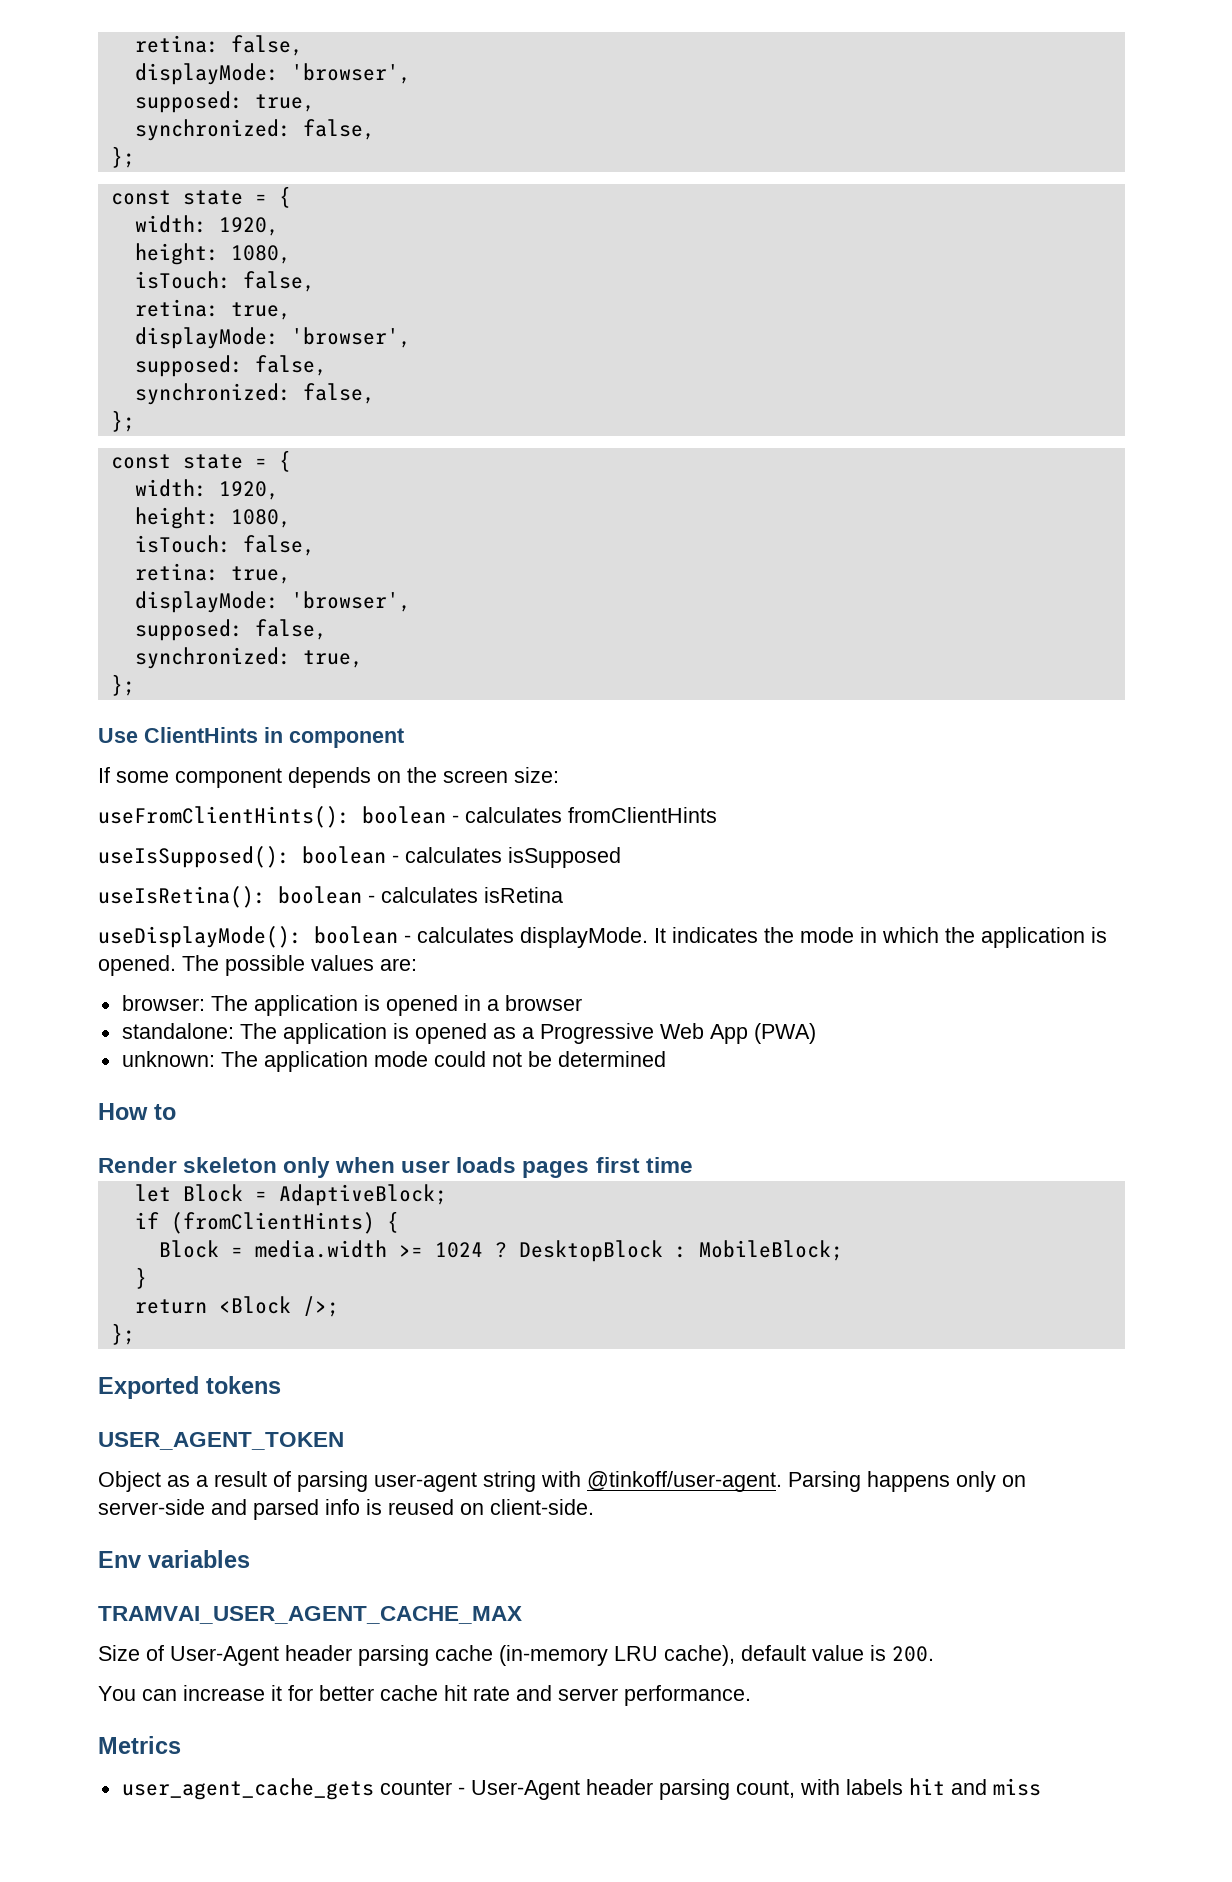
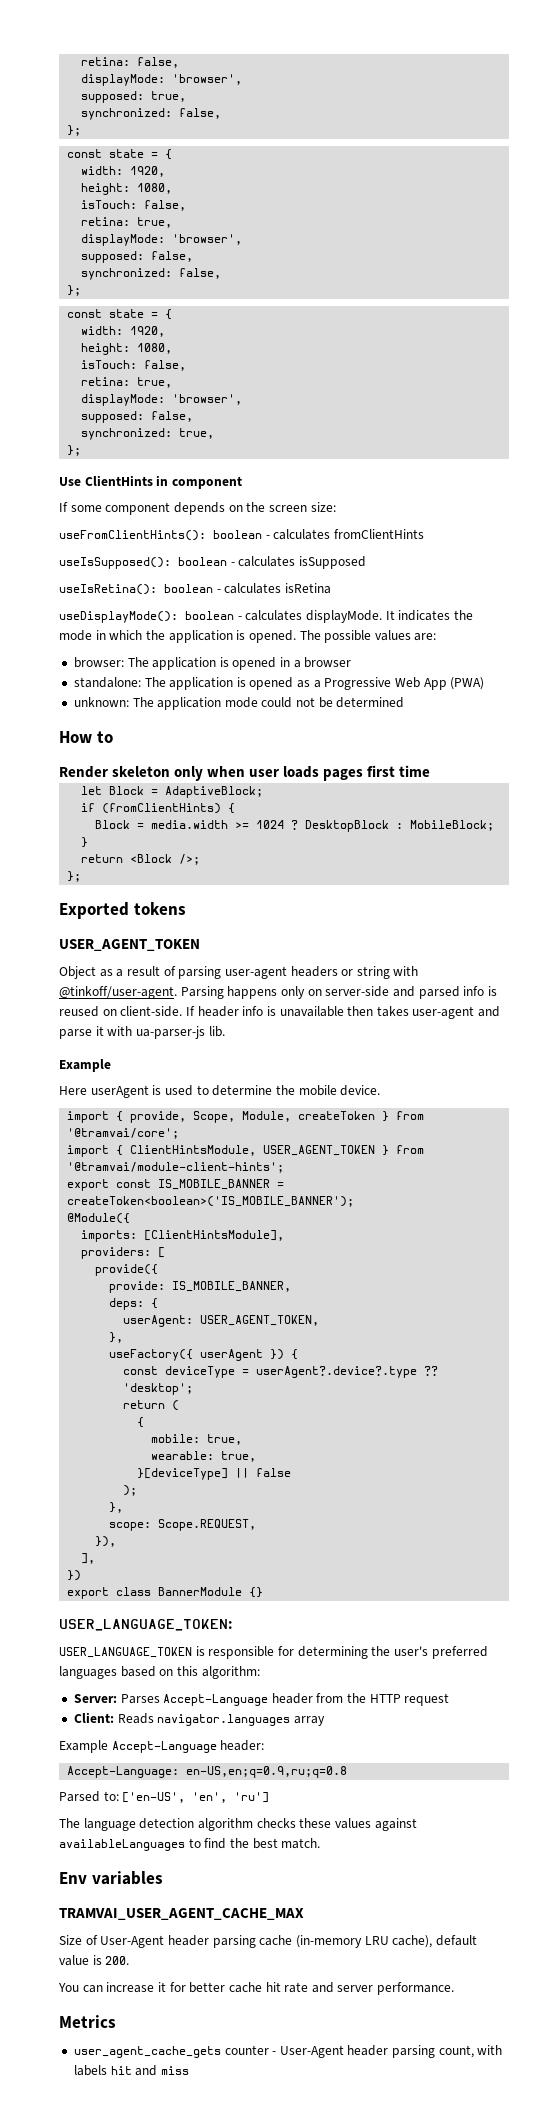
- Object as a result of parsing user-agent string with @tinkoff/user-agent.
+ Object as a result of parsing user-agent headers or string with @tinkoff/user-agent.
+ If header info is unavailable then takes user-agent and parse it with ua-parser-js lib.
+ Example
+ Here userAgent is used to determine the mobile device.
+ import { provide, Scope, Module, createToken } from '@tramvai/core';
+ import { ClientHintsModule, USER_AGENT_TOKEN } from '@tramvai/module-client-hints';
+ export const IS_MOBILE_BANNER = createToken<boolean>('IS_MOBILE_BANNER');
+ @Module({
+ imports: [ClientHintsModule],
+ providers: [
+ provide({
+ provide: IS_MOBILE_BANNER,
+ deps: {
+ userAgent: USER_AGENT_TOKEN,
+ },
+ useFactory({ userAgent }) {
+ const deviceType = userAgent?.device?.type ?? 'desktop';
+ return (
+ {
+ mobile: true,
+ wearable: true,
+ }[deviceType] || false
+ );
+ },
+ scope: Scope.REQUEST,
+ }),
+ ],
+ })
+ export class BannerModule {}
+ USER_LANGUAGE_TOKEN:
+ USER_LANGUAGE_TOKEN is responsible for determining the user's preferred languages based on this algorithm:
+ Server: Parses Accept-Language header from the HTTP request
+ Client: Reads navigator.languages array
+ Example Accept-Language header:
+ Accept-Language: en-US,en;q=0.9,ru;q=0.8
+ Parsed to: ['en-US', 'en', 'ru']
+ The language detection algorithm checks these values against availableLanguages to find the best match.

